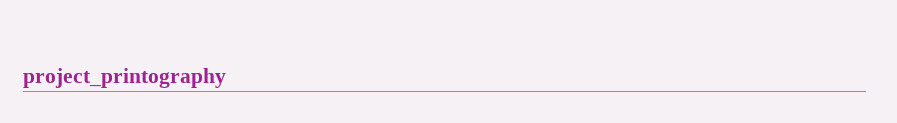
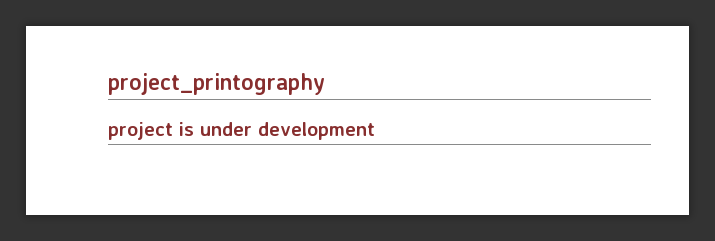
+ project is under development

